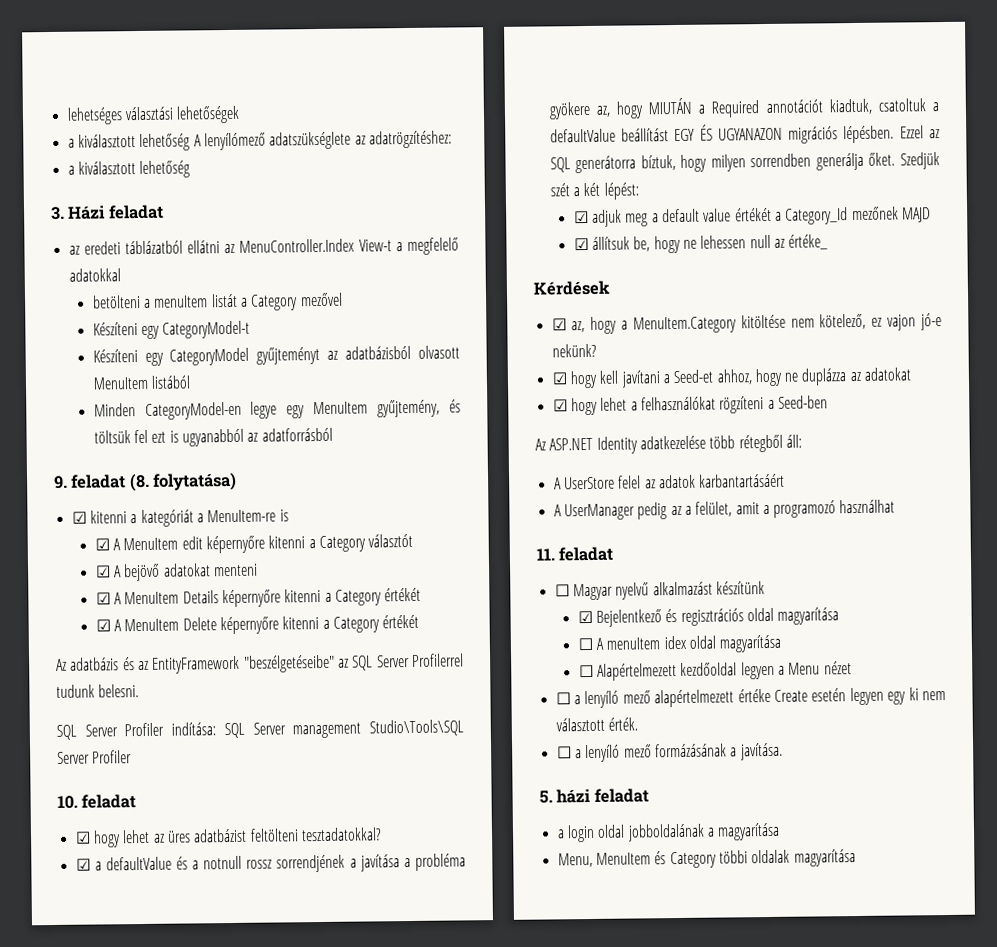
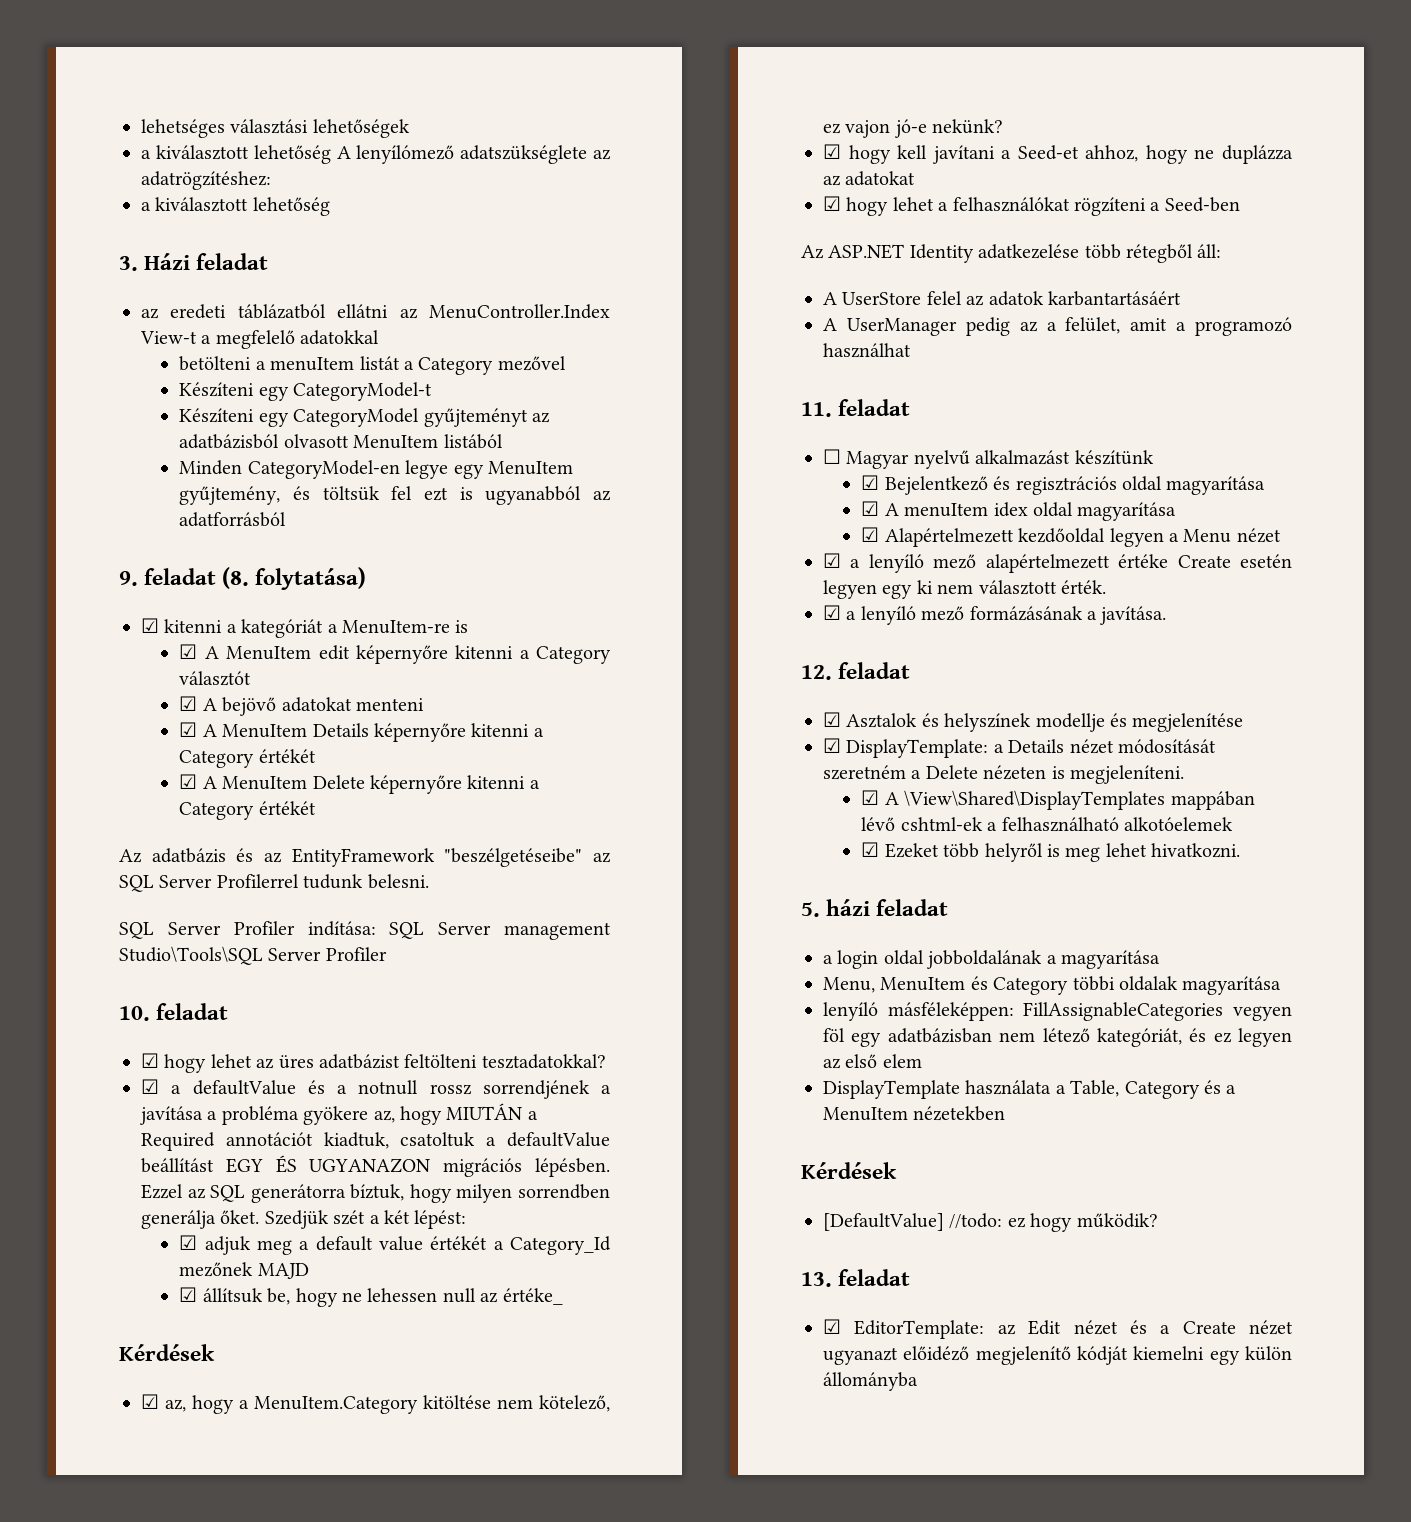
- ☐ A menuItem idex oldal magyarítása
+ ☑ A menuItem idex oldal magyarítása
- ☐ Alapértelmezett kezdőoldal legyen a Menu nézet
+ ☑ Alapértelmezett kezdőoldal legyen a Menu nézet
- ☐ a lenyíló mező alapértelmezett értéke Create esetén legyen egy ki nem választott érték.
+ ☑ a lenyíló mező alapértelmezett értéke Create esetén legyen egy ki nem választott érték.
- ☐ a lenyíló mező formázásának a javítása.
+ ☑ a lenyíló mező formázásának a javítása.
+ 12. feladat
+ ☑ Asztalok és helyszínek modellje és megjelenítése
+ ☑ DisplayTemplate: a Details nézet módosítását szeretném a Delete nézeten is megjeleníteni.
+ ☑ A \View\Shared\DisplayTemplates mappában lévő cshtml-ek a felhasználható alkotóelemek
+ ☑ Ezeket több helyről is meg lehet hivatkozni.
+ lenyíló másféleképpen: FillAssignableCategories vegyen föl egy adatbázisban nem létező kategóriát, és ez legyen az első elem
+ DisplayTemplate használata a Table, Category és a MenuItem nézetekben
+ Kérdések
+ [DefaultValue] //todo: ez hogy működik?
+ 13. feladat
+ ☑ EditorTemplate: az Edit nézet és a Create nézet ugyanazt előidéző megjelenítő kódját kiemelni egy külön állományba

